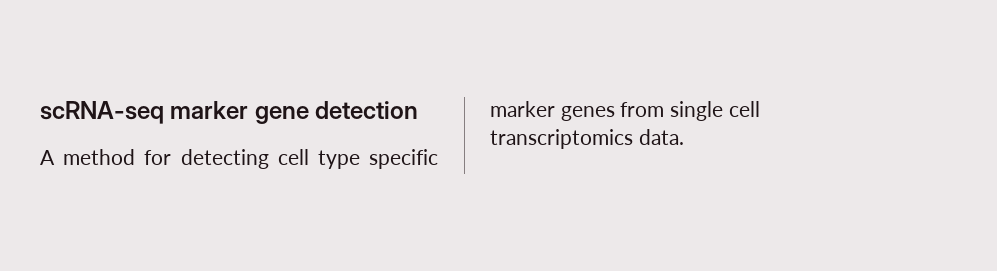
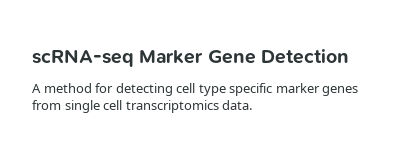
- scRNA-seq marker gene detection
+ scRNA-seq Marker Gene Detection

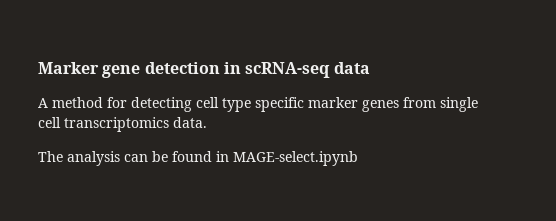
- scRNA-seq Marker Gene Detection
+ Marker gene detection in scRNA-seq data
+ The analysis can be found in MAGE-select.ipynb

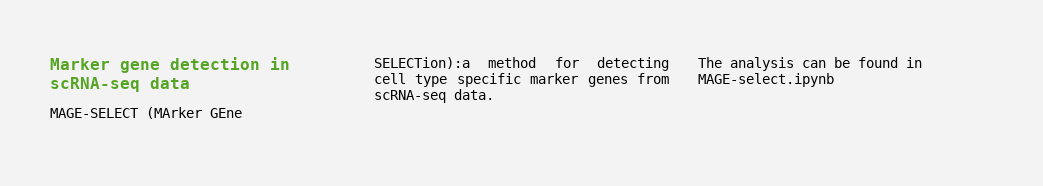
- A method for detecting cell type specific marker genes from single cell transcriptomics data.
+ MAGE-SELECT (MArker GEne SELECTion):a method for detecting cell type specific marker genes from scRNA-seq data.

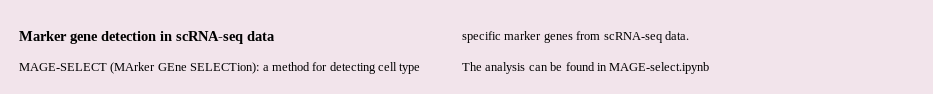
- MAGE-SELECT (MArker GEne SELECTion):a method for detecting cell type specific marker genes from scRNA-seq data.
+ MAGE-SELECT (MArker GEne SELECTion): a method for detecting cell type specific marker genes from scRNA-seq data.

